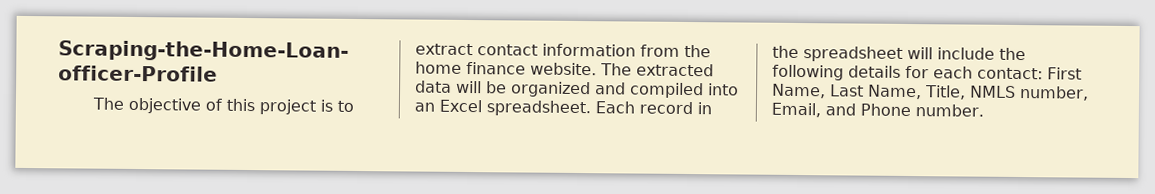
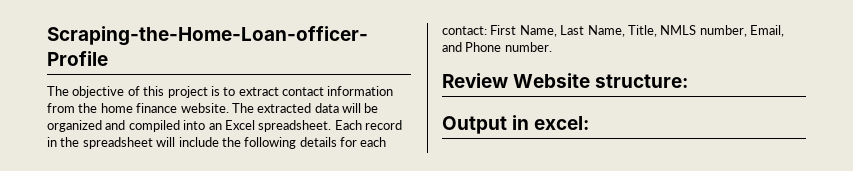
+ Review Website structure:
+ Output in excel:

